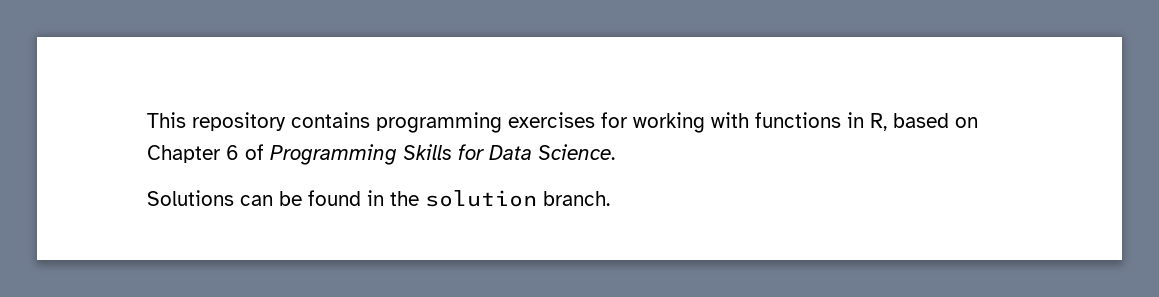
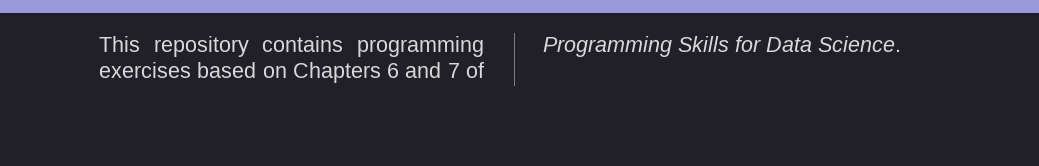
- This repository contains programming exercises for working with functions in R, based on Chapter 6 of Programming Skills for Data Science.
+ This repository contains programming exercises based on Chapters 6 and 7 of Programming Skills for Data Science.
- Solutions can be found in the solution branch.

